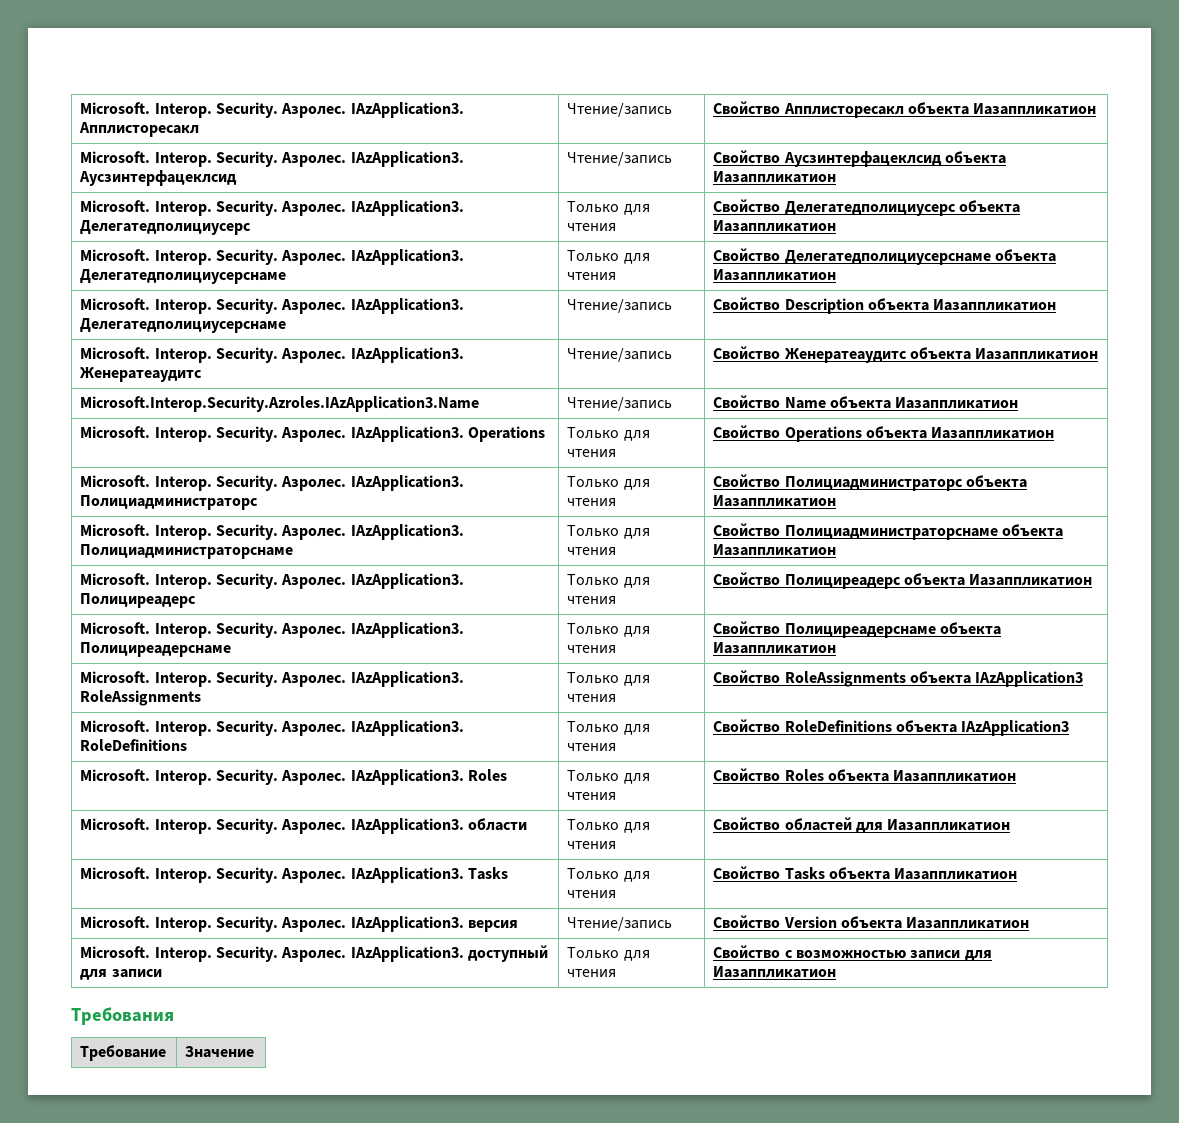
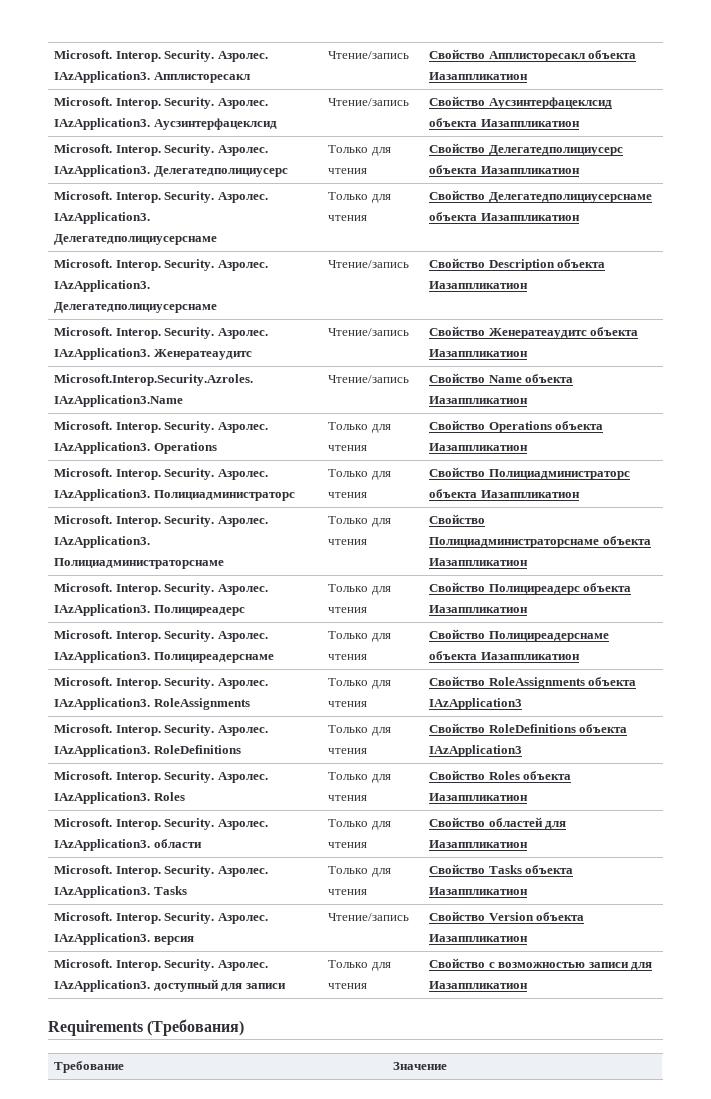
- Требования
+ Requirements (Требования)

